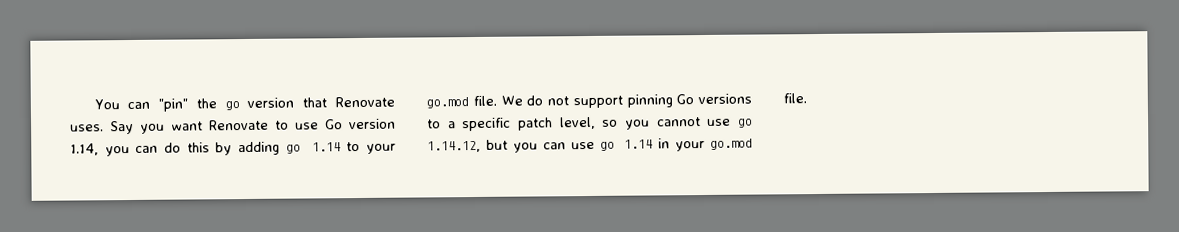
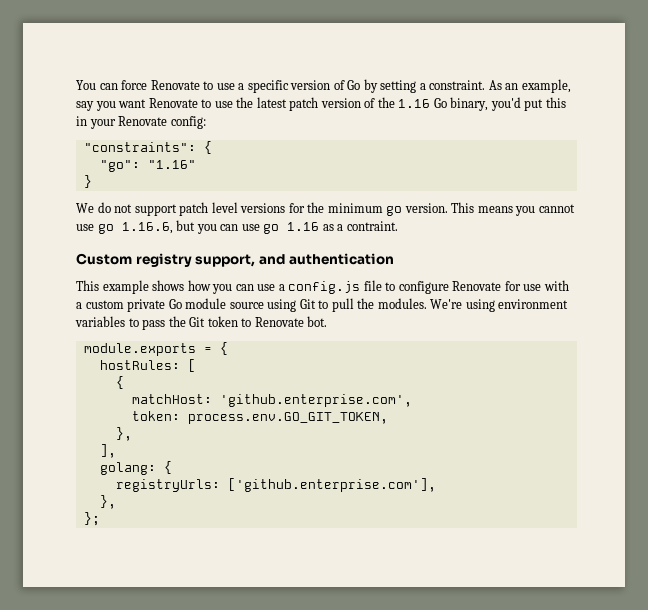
- You can "pin" the go version that Renovate uses. Say you want Renovate to use Go version 1.14, you can do this by adding go 1.14 to your go.mod file. We do not support pinning Go versions to a specific patch level, so you cannot use go 1.14.12, but you can use go 1.14 in your go.mod file.
+ You can force Renovate to use a specific version of Go by setting a constraint. As an example, say you want Renovate to use the latest patch version of the 1.16 Go binary, you'd put this in your Renovate config:
+ "constraints": {
+ "go": "1.16"
+ }
+ We do not support patch level versions for the minimum go version. This means you cannot use go 1.16.6, but you can use go 1.16 as a contraint.
+ Custom registry support, and authentication
+ This example shows how you can use a config.js file to configure Renovate for use with a custom private Go module source using Git to pull the modules. We're using environment variables to pass the Git token to Renovate bot.
+ module.exports = {
+ hostRules: [
+ {
+ matchHost: 'github.enterprise.com',
+ token: process.env.GO_GIT_TOKEN,
+ },
+ ],
+ golang: {
+ registryUrls: ['github.enterprise.com'],
+ },
+ };

